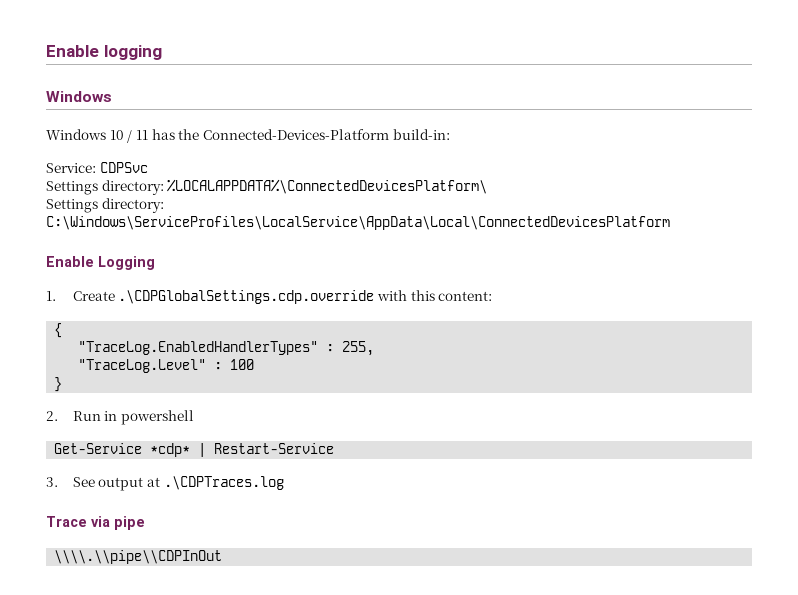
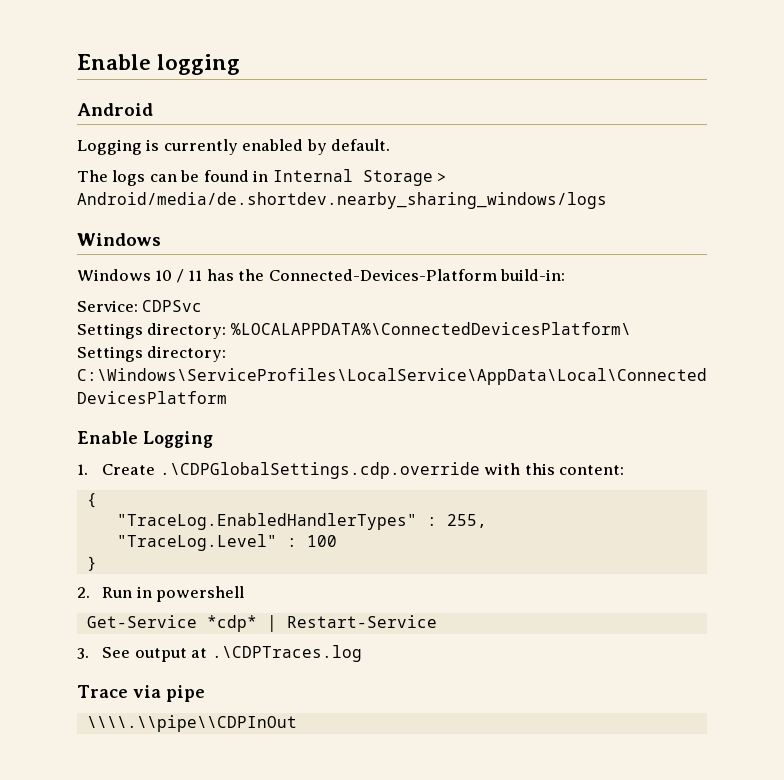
+ Android
+ Logging is currently enabled by default.
+ The logs can be found in Internal Storage > Android/media/de.shortdev.nearby_sharing_windows/logs

